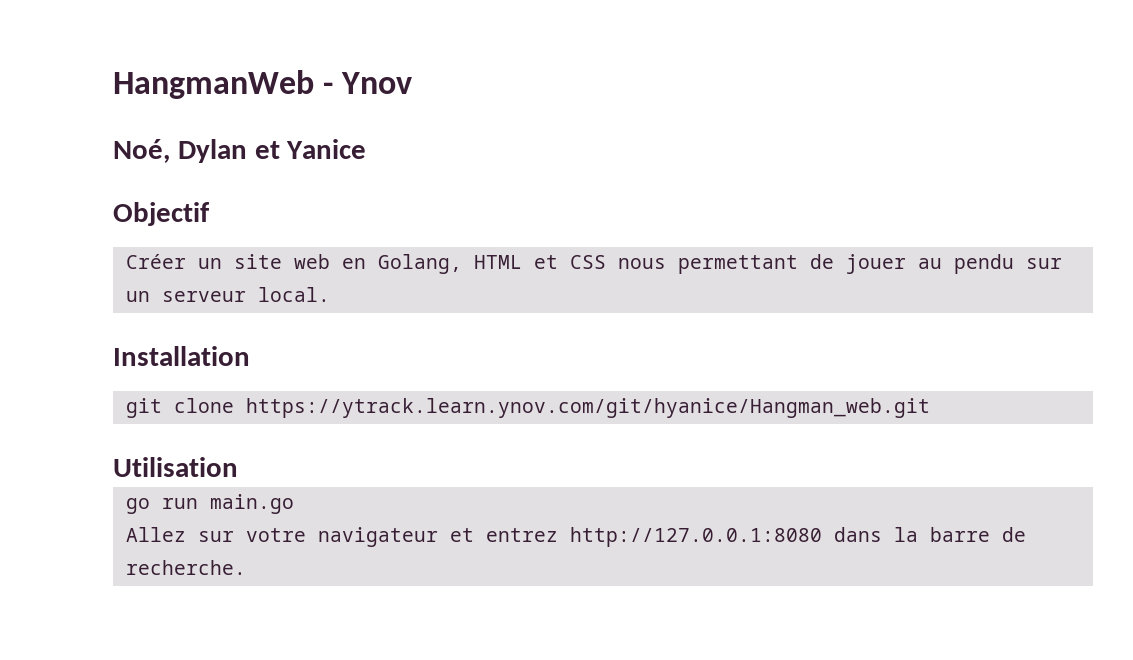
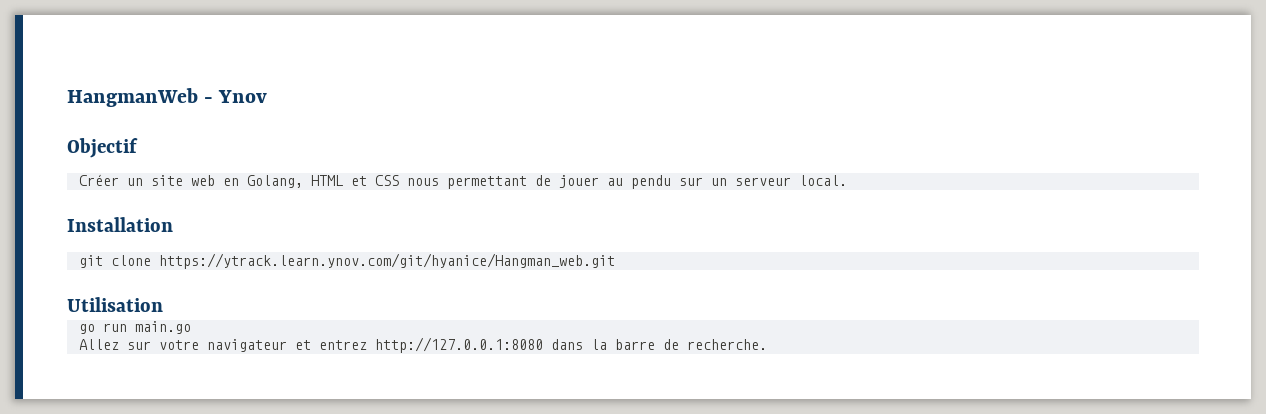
- Noé, Dylan et Yanice

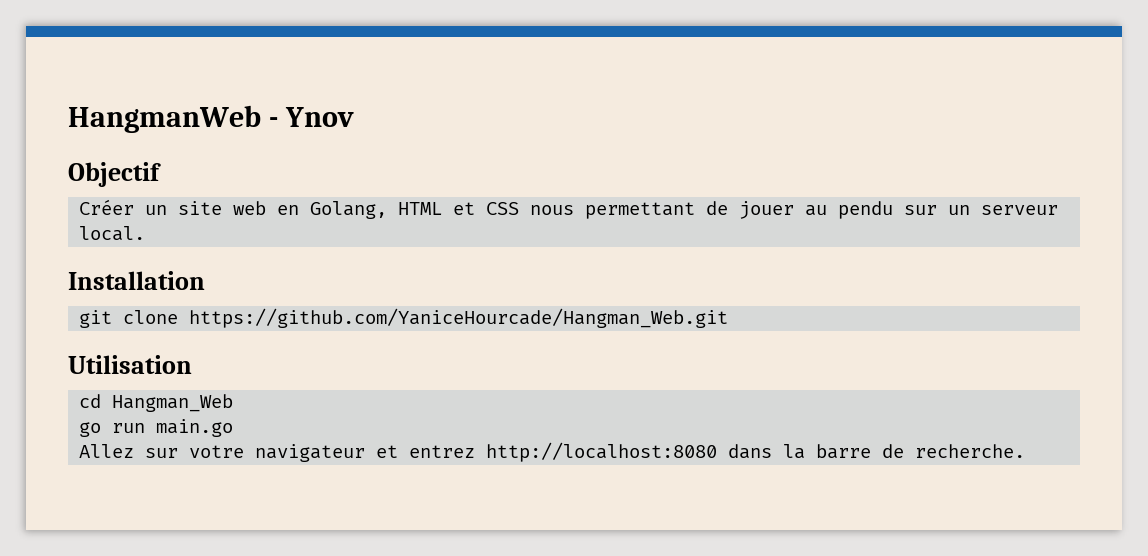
- git clone https://ytrack.learn.ynov.com/git/hyanice/Hangman_web.git
+ git clone https://github.com/YaniceHourcade/Hangman_Web.git
+ cd Hangman_Web
- Allez sur votre navigateur et entrez http://127.0.0.1:8080 dans la barre de recherche.
+ Allez sur votre navigateur et entrez http://localhost:8080 dans la barre de recherche.

